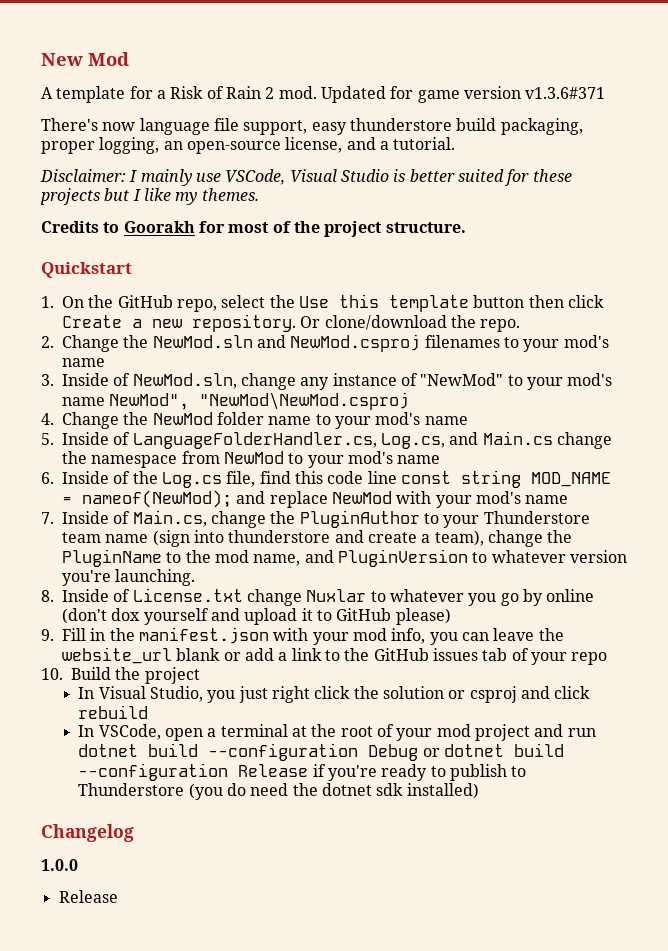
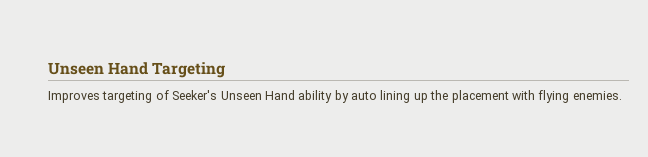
- New Mod
- A template for a Risk of Rain 2 mod. Updated for game version v1.3.6#371
- There's now language file support, easy thunderstore build packaging, proper logging, an open-source license, and a tutorial.
- Disclaimer: I mainly use VSCode, Visual Studio is better suited for these projects but I like my themes.
- Credits to Goorakh for most of the project structure.
- Quickstart
- 1. On the GitHub repo, select the Use this template button then click Create a new repository. Or clone/download the repo.
- 2. Change the NewMod.sln and NewMod.csproj filenames to your mod's name
- 3. Inside of NewMod.sln, change any instance of "NewMod" to your mod's name NewMod", "NewMod\NewMod.csproj
- 4. Change the NewMod folder name to your mod's name
- 5. Inside of LanguageFolderHandler.cs, Log.cs, and Main.cs change the namespace from NewMod to your mod's name
- 6. Inside of the Log.cs file, find this code line const string MOD_NAME = nameof(NewMod); and replace NewMod with your mod's name
- 7. Inside of Main.cs, change the PluginAuthor to your Thunderstore team name (sign into thunderstore and create a team), change the PluginName to the mod name, and PluginVersion to whatever version you're launching.
- 8. Inside of License.txt change Nuxlar to whatever you go by online (don't dox yourself and upload it to GitHub please)
- 9. Fill in the manifest.json with your mod info, you can leave the website_url blank or add a link to the GitHub issues tab of your repo
- 10. Build the project
- In Visual Studio, you just right click the solution or csproj and click rebuild
- In VSCode, open a terminal at the root of your mod project and run dotnet build --configuration Debug or dotnet build --configuration Release if you're ready to publish to Thunderstore (you do need the dotnet sdk installed)
- Changelog
- 1.0.0
- Release
+ Unseen Hand Targeting
+ Improves targeting of Seeker's Unseen Hand ability by auto lining up the placement with flying enemies.

